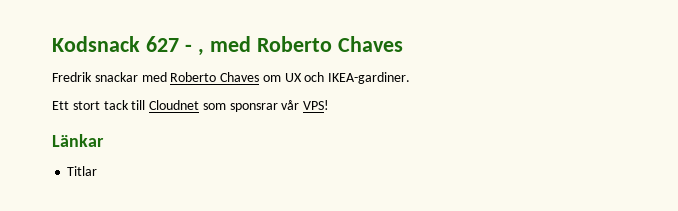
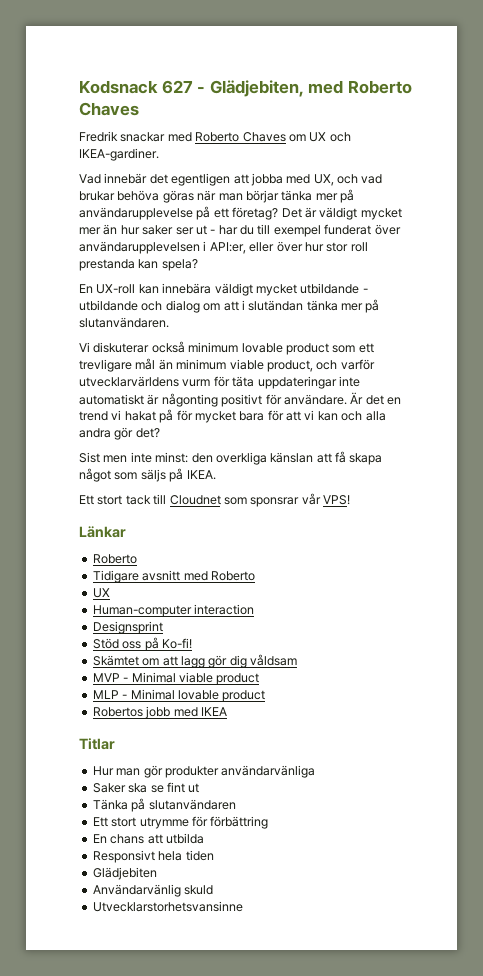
- Kodsnack 627 - , med Roberto Chaves
+ Kodsnack 627 - Glädjebiten, med Roberto Chaves
+ Vad innebär det egentligen att jobba med UX, och vad brukar behöva göras när man börjar tänka mer på användarupplevelse på ett företag? Det är väldigt mycket mer än hur saker ser ut - har du till exempel funderat över användarupplevelsen i API:er, eller över hur stor roll prestanda kan spela?
+ En UX-roll kan innebära väldigt mycket utbildande - utbildande och dialog om att i slutändan tänka mer på slutanvändaren.
+ Vi diskuterar också minimum lovable product som ett trevligare mål än minimum viable product, och varför utvecklarvärldens vurm för täta uppdateringar inte automatiskt är någonting positivt för användare. Är det en trend vi hakat på för mycket bara för att vi kan och alla andra gör det?
+ Sist men inte minst: den overkliga känslan att få skapa något som säljs på IKEA.
  Länkar
+ Roberto
+ Tidigare avsnitt med Roberto
+ UX
+ Human-computer interaction
+ Designsprint
+ Stöd oss på Ko-fi!
+ Skämtet om att lagg gör dig våldsam
+ MVP - Minimal viable product
+ MLP - Minimal lovable product
+ Robertos jobb med IKEA
  Titlar
+ Hur man gör produkter användarvänliga
+ Saker ska se fint ut
+ Tänka på slutanvändaren
+ Ett stort utrymme för förbättring
+ En chans att utbilda
+ Responsivt hela tiden
+ Glädjebiten
+ Användarvänlig skuld
+ Utvecklarstorhetsvansinne

